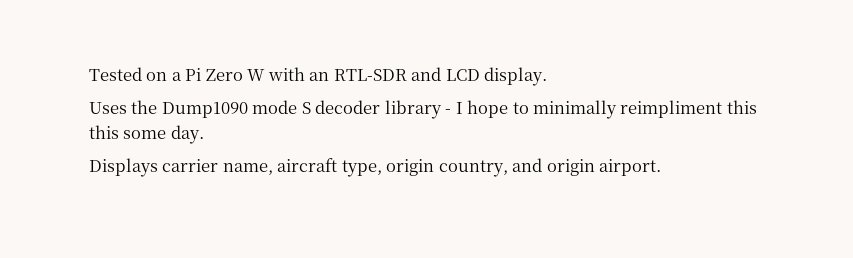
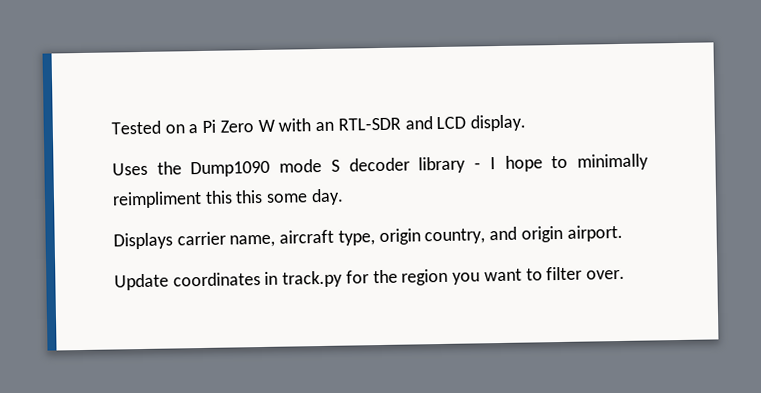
+ Update coordinates in track.py for the region you want to filter over.

